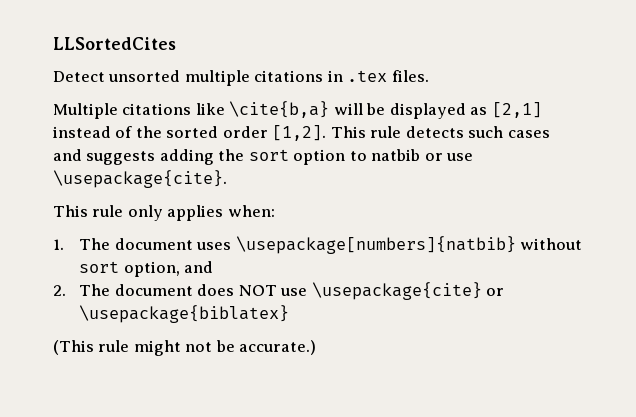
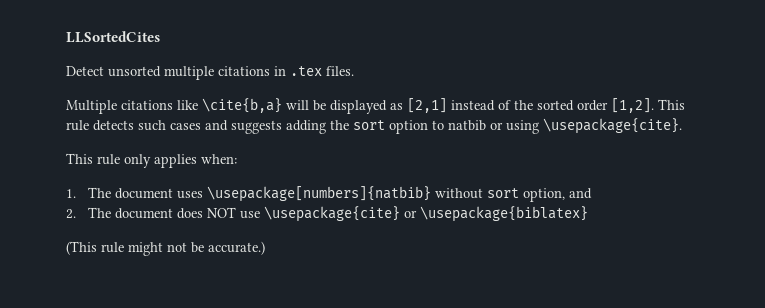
- This rule detects such cases and suggests adding the sort option to natbib or use \usepackage{cite}.
+ This rule detects such cases and suggests adding the sort option to natbib or using \usepackage{cite}.

